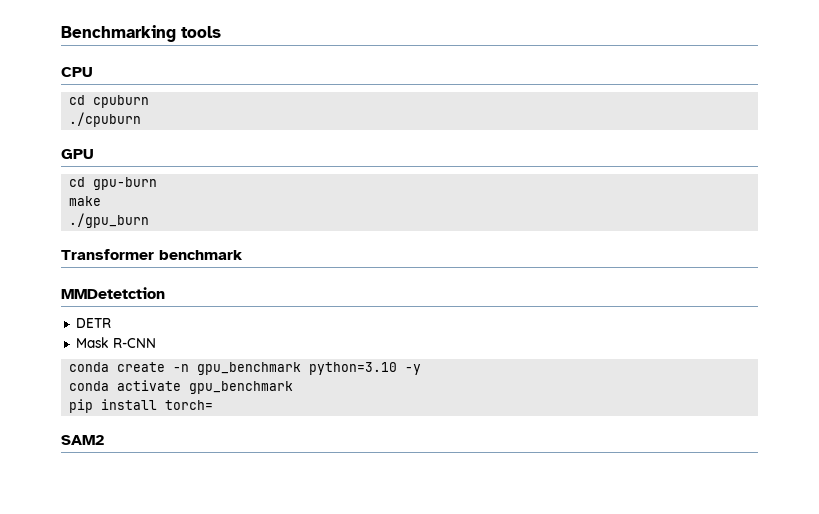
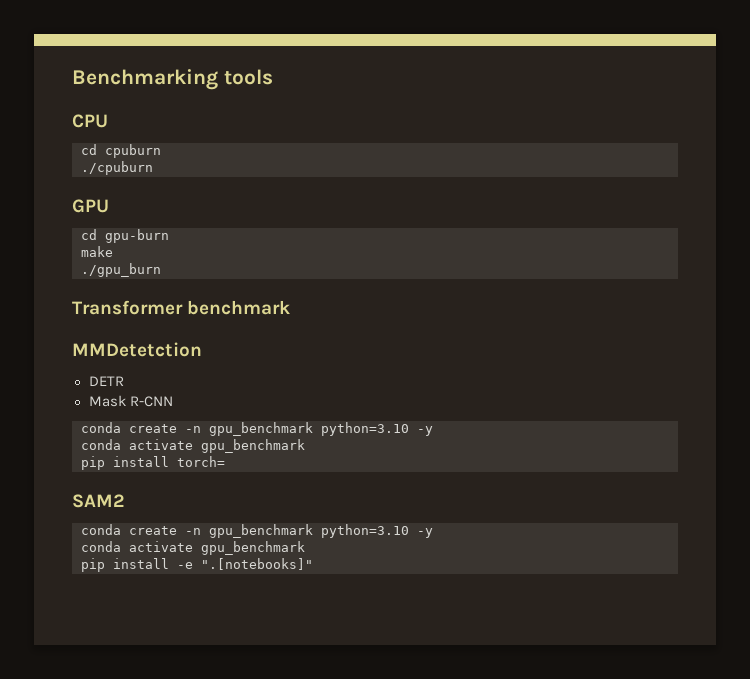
  SAM2
+ conda create -n gpu_benchmark python=3.10 -y
+ conda activate gpu_benchmark
+ pip install -e ".[notebooks]"

